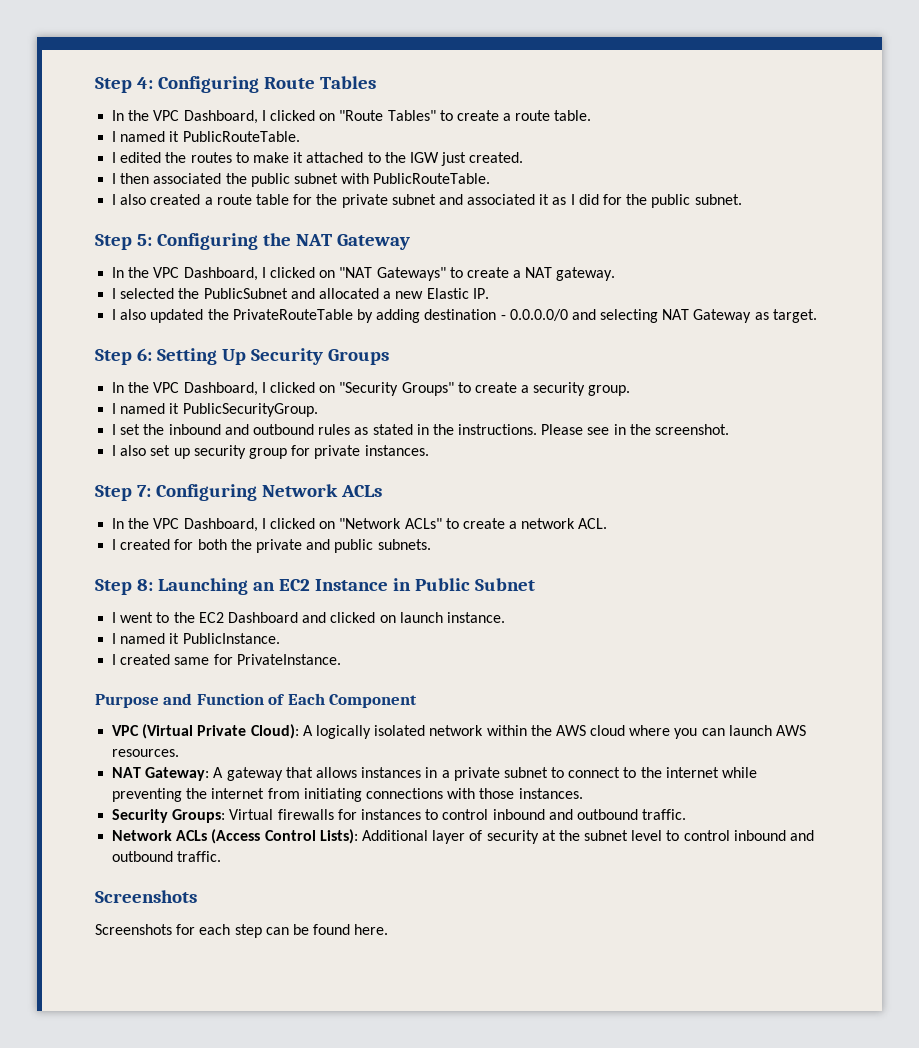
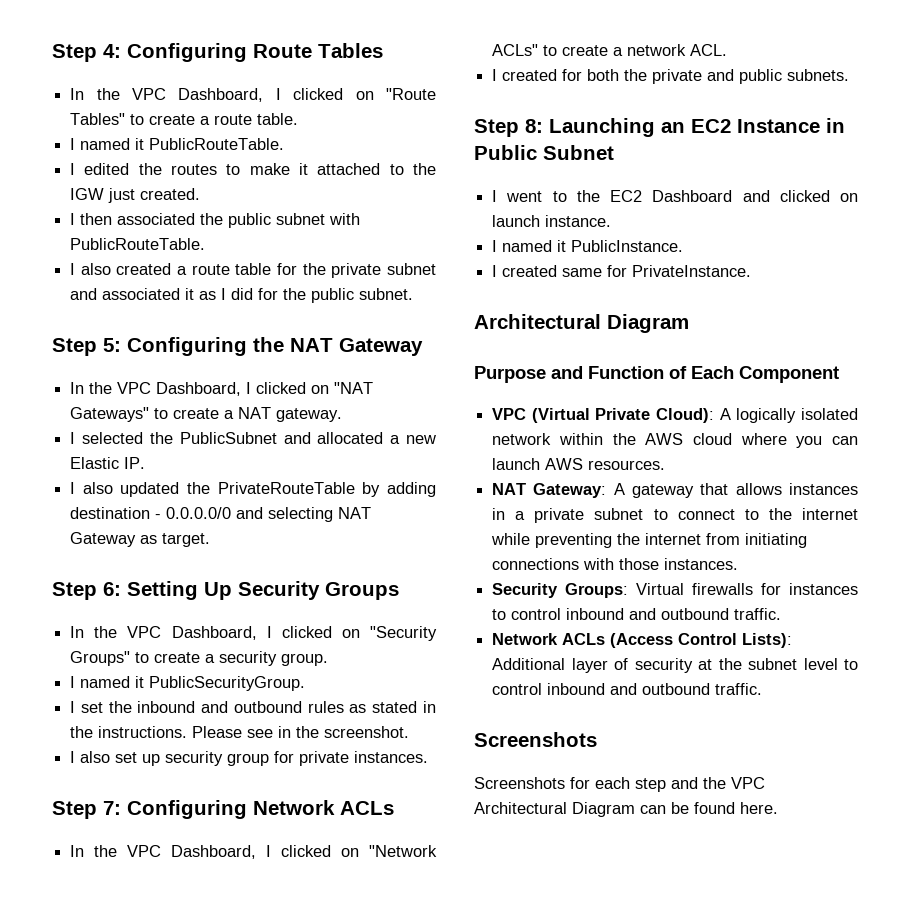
  I created same for PrivateInstance.
+ Architectural Diagram
- Screenshots for each step can be found here.
+ Screenshots for each step and the VPC Architectural Diagram can be found here.

